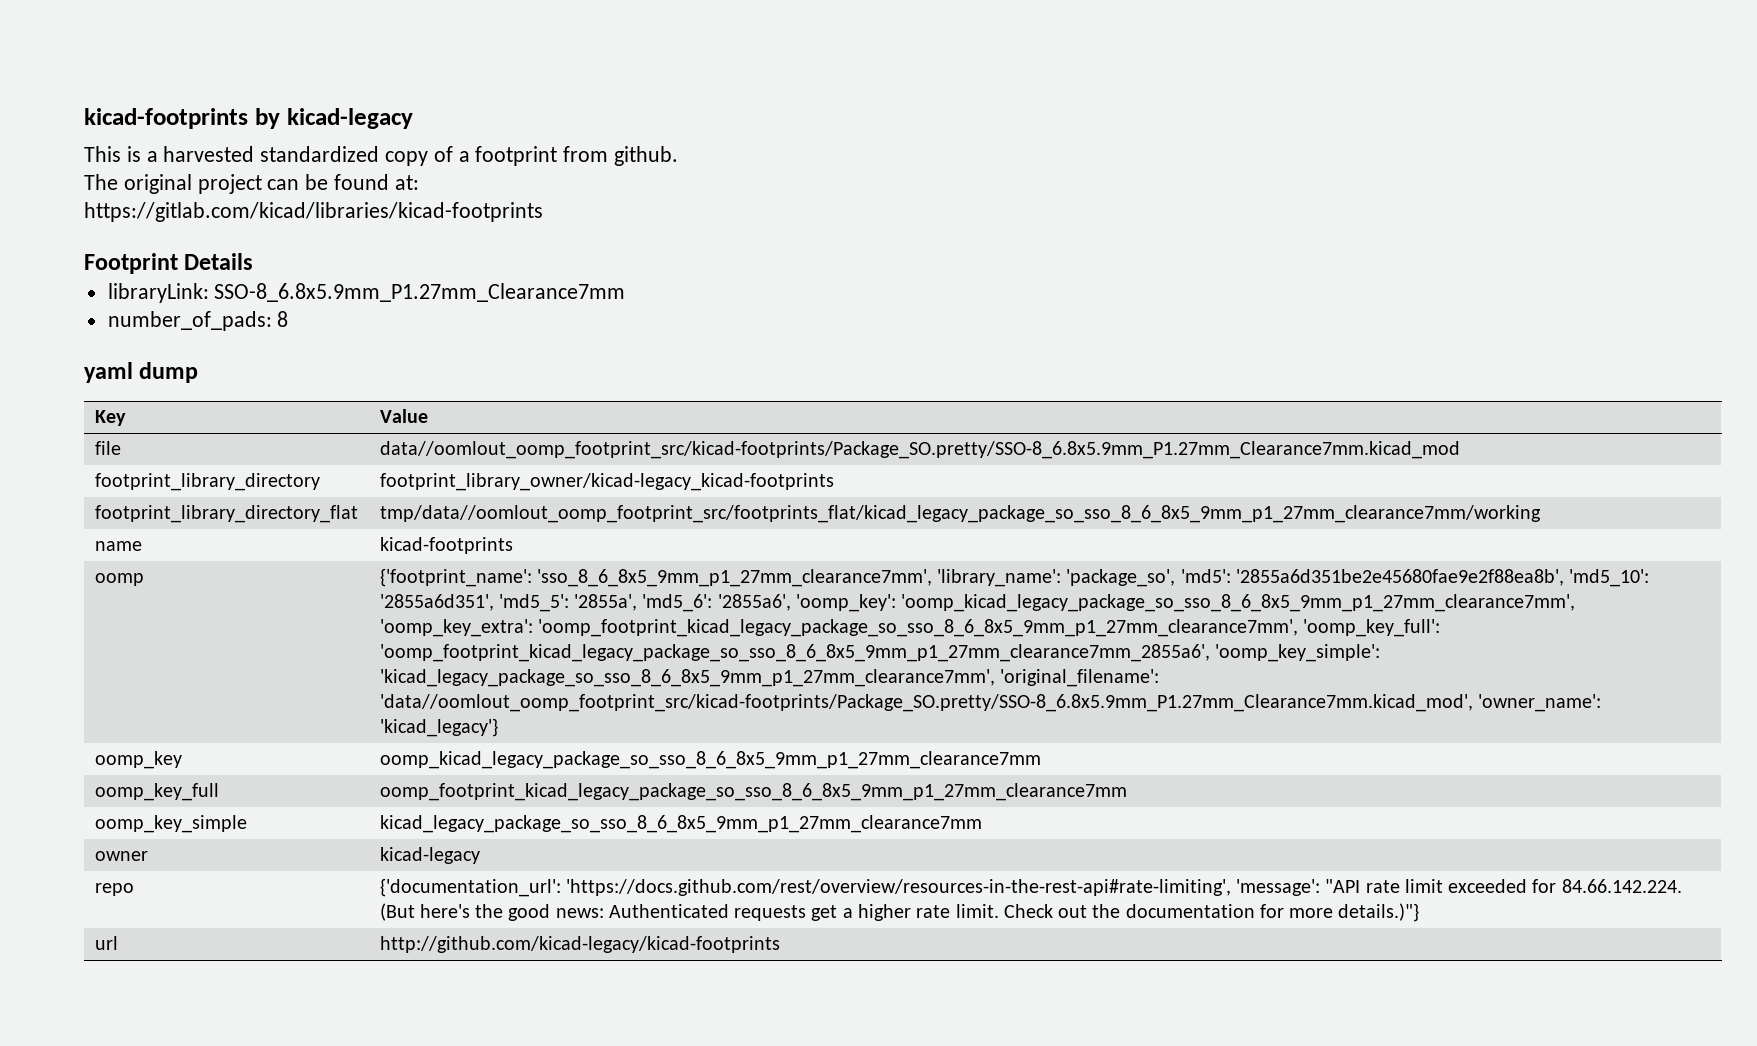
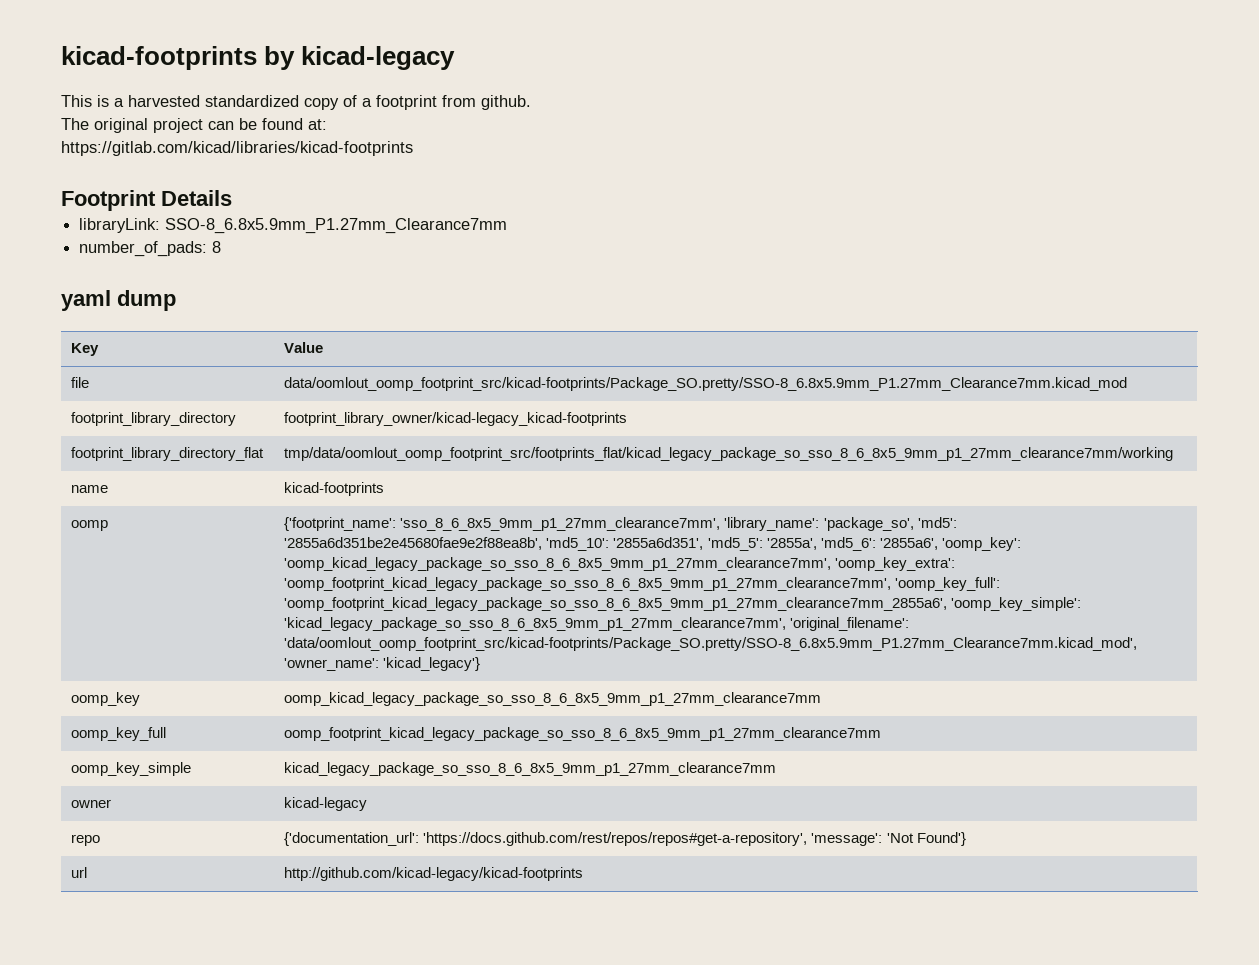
- file | data//oomlout_oomp_footprint_src/kicad-footprints/Package_SO.pretty/SSO-8_6.8x5.9mm_P1.27mm_Clearance7mm.kicad_mod
+ file | data/oomlout_oomp_footprint_src/kicad-footprints/Package_SO.pretty/SSO-8_6.8x5.9mm_P1.27mm_Clearance7mm.kicad_mod
- footprint_library_directory_flat | tmp/data//oomlout_oomp_footprint_src/footprints_flat/kicad_legacy_package_so_sso_8_6_8x5_9mm_p1_27mm_clearance7mm/working
+ footprint_library_directory_flat | tmp/data/oomlout_oomp_footprint_src/footprints_flat/kicad_legacy_package_so_sso_8_6_8x5_9mm_p1_27mm_clearance7mm/working
- oomp | {'footprint_name': 'sso_8_6_8x5_9mm_p1_27mm_clearance7mm', 'library_name': 'package_so', 'md5': '2855a6d351be2e45680fae9e2f88ea8b', 'md5_10': '2855a6d351', 'md5_5': '2855a', 'md5_6': '2855a6', 'oomp_key': 'oomp_kicad_legacy_package_so_sso_8_6_8x5_9mm_p1_27mm_clearance7mm', 'oomp_key_extra': 'oomp_footprint_kicad_legacy_package_so_sso_8_6_8x5_9mm_p1_27mm_clearance7mm', 'oomp_key_full': 'oomp_footprint_kicad_legacy_package_so_sso_8_6_8x5_9mm_p1_27mm_clearance7mm_2855a6', 'oomp_key_simple': 'kicad_legacy_package_so_sso_8_6_8x5_9mm_p1_27mm_clearance7mm', 'original_filename': 'data//oomlout_oomp_footprint_src/kicad-footprints/Package_SO.pretty/SSO-8_6.8x5.9mm_P1.27mm_Clearance7mm.kicad_mod', 'owner_name': 'kicad_legacy'}
+ oomp | {'footprint_name': 'sso_8_6_8x5_9mm_p1_27mm_clearance7mm', 'library_name': 'package_so', 'md5': '2855a6d351be2e45680fae9e2f88ea8b', 'md5_10': '2855a6d351', 'md5_5': '2855a', 'md5_6': '2855a6', 'oomp_key': 'oomp_kicad_legacy_package_so_sso_8_6_8x5_9mm_p1_27mm_clearance7mm', 'oomp_key_extra': 'oomp_footprint_kicad_legacy_package_so_sso_8_6_8x5_9mm_p1_27mm_clearance7mm', 'oomp_key_full': 'oomp_footprint_kicad_legacy_package_so_sso_8_6_8x5_9mm_p1_27mm_clearance7mm_2855a6', 'oomp_key_simple': 'kicad_legacy_package_so_sso_8_6_8x5_9mm_p1_27mm_clearance7mm', 'original_filename': 'data/oomlout_oomp_footprint_src/kicad-footprints/Package_SO.pretty/SSO-8_6.8x5.9mm_P1.27mm_Clearance7mm.kicad_mod', 'owner_name': 'kicad_legacy'}
- repo | {'documentation_url': 'https://docs.github.com/rest/overview/resources-in-the-rest-api#rate-limiting', 'message': "API rate limit exceeded for 84.66.142.224. (But here's the good news: Authenticated requests get a higher rate limit. Check out the documentation for more details.)"}
+ repo | {'documentation_url': 'https://docs.github.com/rest/repos/repos#get-a-repository', 'message': 'Not Found'}

